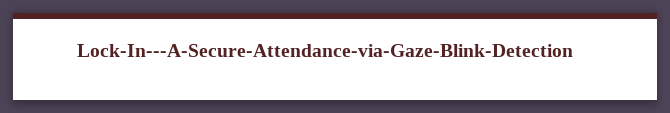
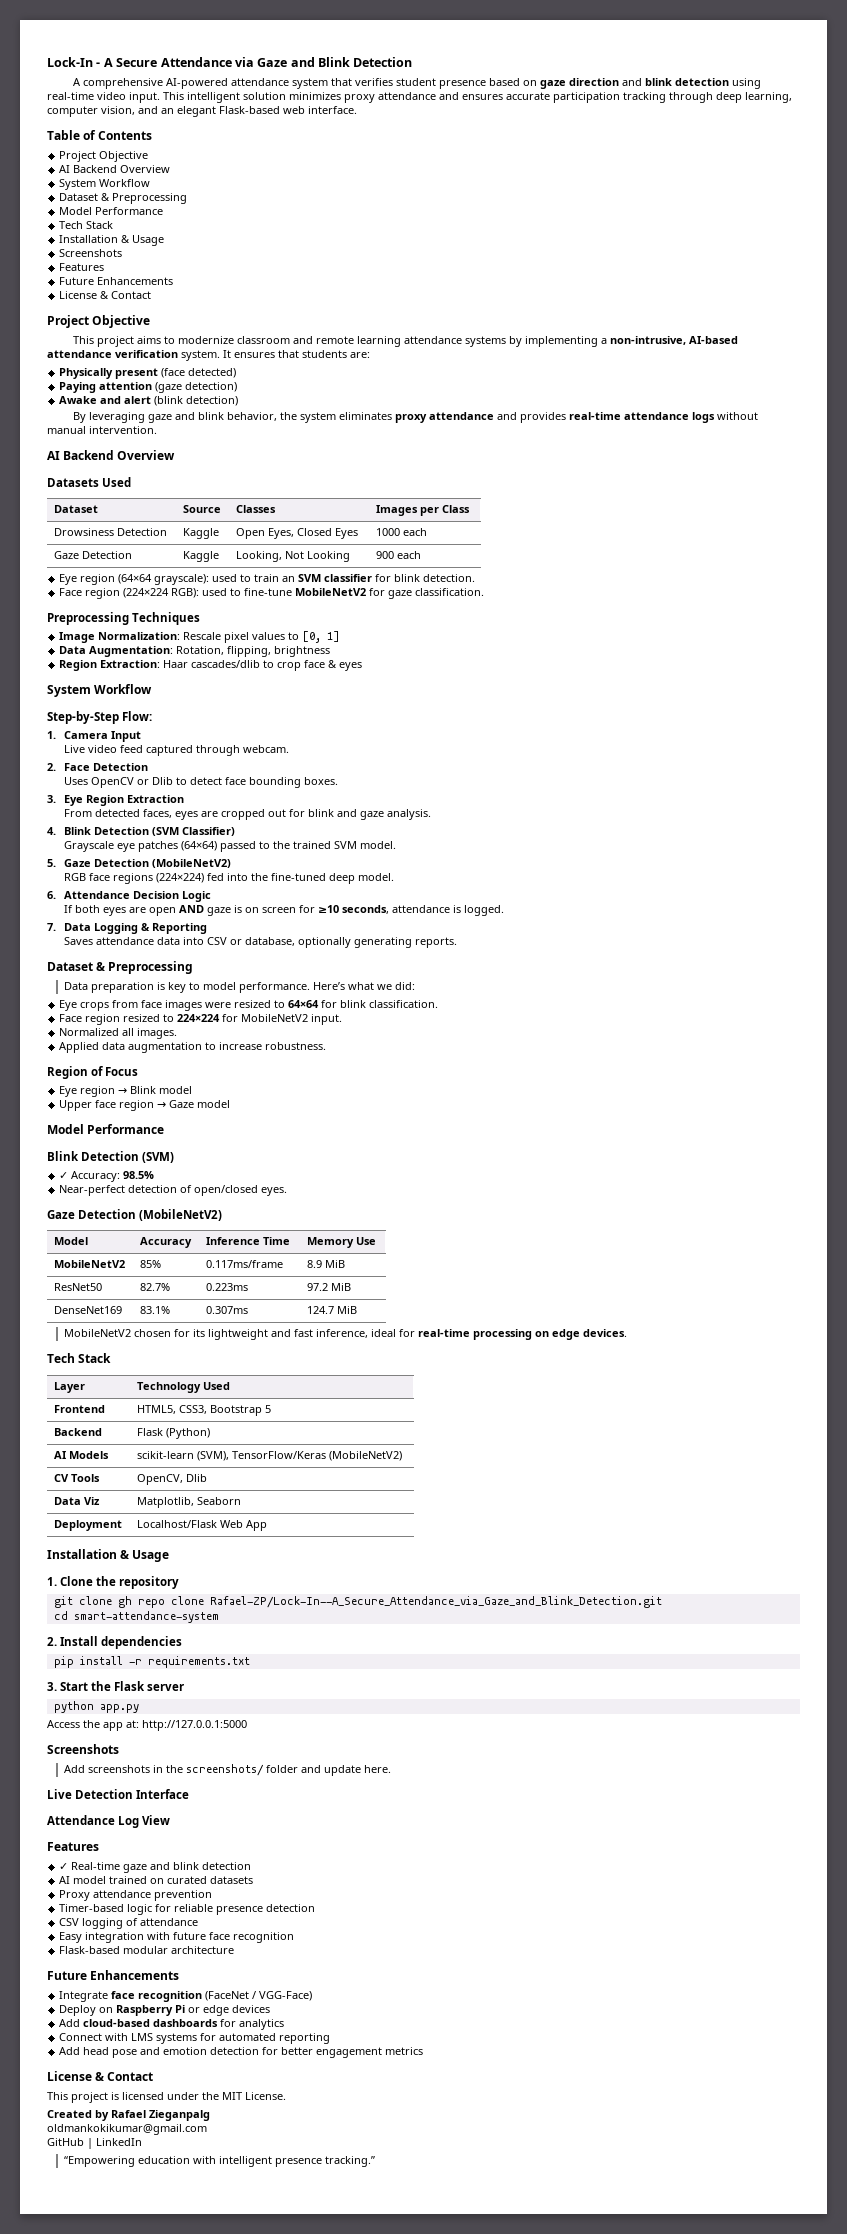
- Lock-In---A-Secure-Attendance-via-Gaze-Blink-Detection
+ Lock-In - A Secure Attendance via Gaze and Blink Detection
+ A comprehensive AI-powered attendance system that verifies student presence based on gaze direction and blink detection using real-time video input. This intelligent solution minimizes proxy attendance and ensures accurate participation tracking through deep learning, computer vision, and an elegant Flask-based web interface.
+ Table of Contents
+ Project Objective
+ AI Backend Overview
+ System Workflow
+ Dataset & Preprocessing
+ Model Performance
+ Tech Stack
+ Installation & Usage
+ Screenshots
+ Features
+ Future Enhancements
+ License & Contact
+ Project Objective
+ This project aims to modernize classroom and remote learning attendance systems by implementing a non-intrusive, AI-based attendance verification system. It ensures that students are:
+ Physically present (face detected)
+ Paying attention (gaze detection)
+ Awake and alert (blink detection)
+ By leveraging gaze and blink behavior, the system eliminates proxy attendance and provides real-time attendance logs without manual intervention.
+ AI Backend Overview
+ Datasets Used
+ Dataset | Source | Classes | Images per Class
+ Drowsiness Detection | Kaggle | Open Eyes, Closed Eyes | 1000 each
+ Gaze Detection | Kaggle | Looking, Not Looking | 900 each
+ Eye region (64×64 grayscale): used to train an SVM classifier for blink detection.
+ Face region (224×224 RGB): used to fine-tune MobileNetV2 for gaze classification.
+ Preprocessing Techniques
+ Image Normalization: Rescale pixel values to [0, 1]
+ Data Augmentation: Rotation, flipping, brightness
+ Region Extraction: Haar cascades/dlib to crop face & eyes
+ System Workflow
+ Step-by-Step Flow:
+ 1. Camera Input
+ Live video feed captured through webcam.
+ 2. Face Detection
+ Uses OpenCV or Dlib to detect face bounding boxes.
+ 3. Eye Region Extraction
+ From detected faces, eyes are cropped out for blink and gaze analysis.
+ 4. Blink Detection (SVM Classifier)
+ Grayscale eye patches (64×64) passed to the trained SVM model.
+ 5. Gaze Detection (MobileNetV2)
+ RGB face regions (224×224) fed into the fine-tuned deep model.
+ 6. Attendance Decision Logic
+ If both eyes are open AND gaze is on screen for ≥10 seconds, attendance is logged.
+ 7. Data Logging & Reporting
+ Saves attendance data into CSV or database, optionally generating reports.
+ Dataset & Preprocessing
+ Data preparation is key to model performance. Here’s what we did:
+ Eye crops from face images were resized to 64×64 for blink classification.
+ Face region resized to 224×224 for MobileNetV2 input.
+ Normalized all images.
+ Applied data augmentation to increase robustness.
+ Region of Focus
+ Eye region → Blink model
+ Upper face region → Gaze model
+ Model Performance
+ Blink Detection (SVM)
+ ✓ Accuracy: 98.5%
+ Near-perfect detection of open/closed eyes.
+ Gaze Detection (MobileNetV2)
+ Model | Accuracy | Inference Time | Memory Use
+ MobileNetV2 | 85% | 0.117ms/frame | 8.9 MiB
+ ResNet50 | 82.7% | 0.223ms | 97.2 MiB
+ DenseNet169 | 83.1% | 0.307ms | 124.7 MiB
+ MobileNetV2 chosen for its lightweight and fast inference, ideal for real-time processing on edge devices.
+ Tech Stack
+ Layer | Technology Used
+ Frontend | HTML5, CSS3, Bootstrap 5
+ Backend | Flask (Python)
+ AI Models | scikit-learn (SVM), TensorFlow/Keras (MobileNetV2)
+ CV Tools | OpenCV, Dlib
+ Data Viz | Matplotlib, Seaborn
+ Deployment | Localhost/Flask Web App
+ Installation & Usage
+ 1. Clone the repository
+ git clone gh repo clone Rafael-ZP/Lock-In--A_Secure_Attendance_via_Gaze_and_Blink_Detection.git
+ cd smart-attendance-system
+ 2. Install dependencies
+ pip install -r requirements.txt
+ 3. Start the Flask server
+ python app.py
+ Access the app at: http://127.0.0.1:5000
+ Screenshots
+ Add screenshots in the screenshots/ folder and update here.
+ Live Detection Interface
+ Attendance Log View
+ Features
+ ✓ Real-time gaze and blink detection
+ AI model trained on curated datasets
+ Proxy attendance prevention
+ Timer-based logic for reliable presence detection
+ CSV logging of attendance
+ Easy integration with future face recognition
+ Flask-based modular architecture
+ Future Enhancements
+ Integrate face recognition (FaceNet / VGG-Face)
+ Deploy on Raspberry Pi or edge devices
+ Add cloud-based dashboards for analytics
+ Connect with LMS systems for automated reporting
+ Add head pose and emotion detection for better engagement metrics
+ License & Contact
+ This project is licensed under the MIT License.
+ Created by Rafael Zieganpalg
+ oldmankokikumar@gmail.com
+ GitHub | LinkedIn
+ “Empowering education with intelligent presence tracking.”

